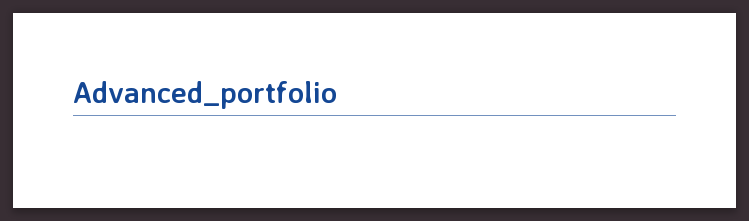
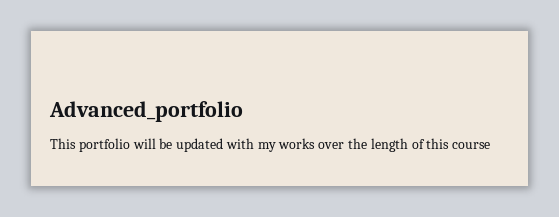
+ This portfolio will be updated with my works over the length of this course

